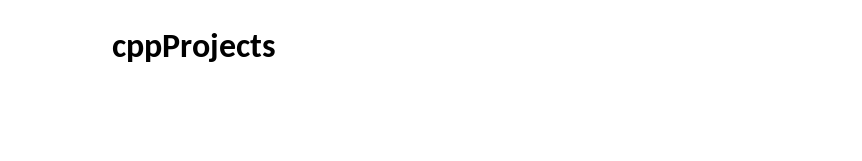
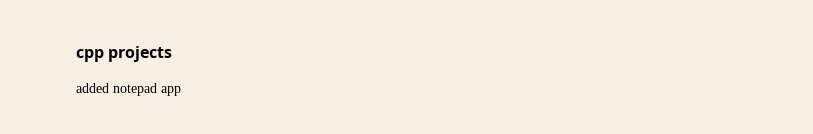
- cppProjects
+ cpp projects
+ added notepad app

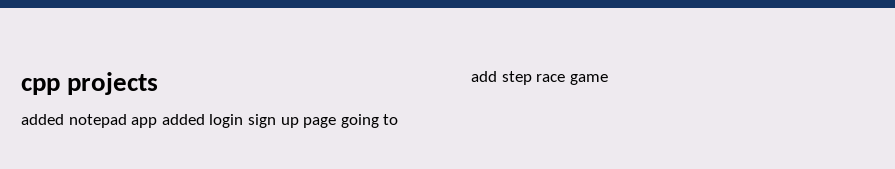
- added notepad app
+ added notepad app added login sign up page going to add step race game

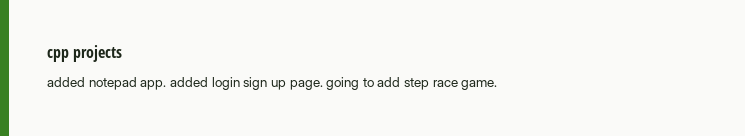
- added notepad app added login sign up page going to add step race game
+ added notepad app. added login sign up page. going to add step race game.

